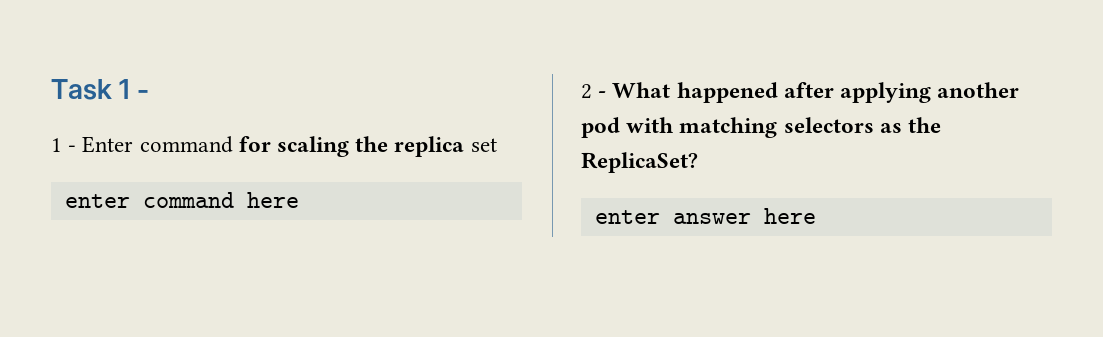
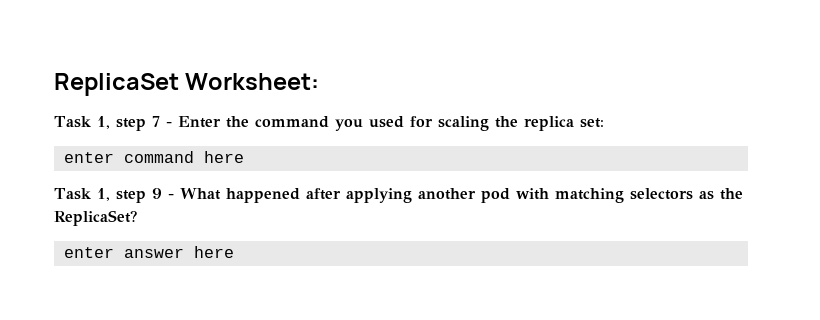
- Task 1 -
- 1 - Enter command for scaling the replica set
+ ReplicaSet Worksheet:
+ Task 1, step 7 - Enter the command you used for scaling the replica set:
- 2 - What happened after applying another pod with matching selectors as the ReplicaSet?
+ Task 1, step 9 - What happened after applying another pod with matching selectors as the ReplicaSet?

